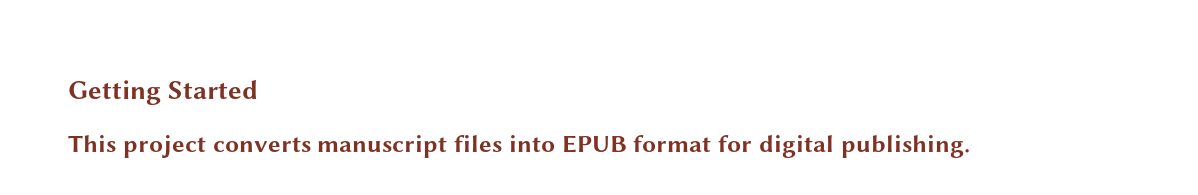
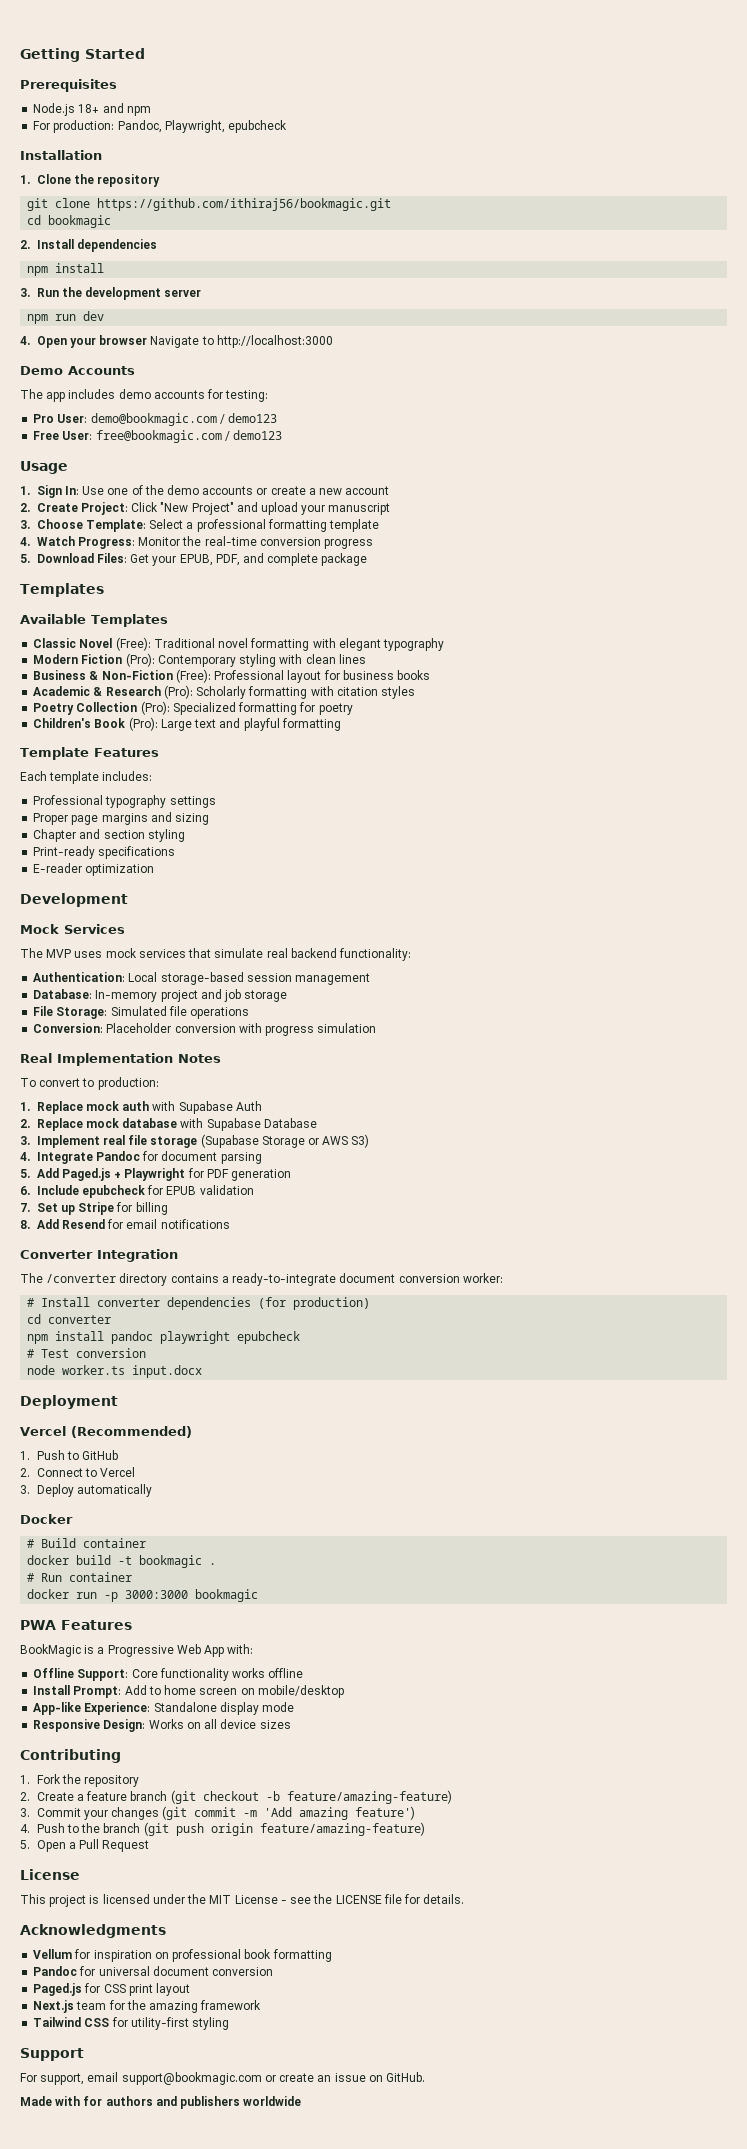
- This project converts manuscript files into EPUB format for digital publishing.
+ Prerequisites
+ Node.js 18+ and npm
+ For production: Pandoc, Playwright, epubcheck
+ Installation
+ 1. Clone the repository
+ git clone https://github.com/ithiraj56/bookmagic.git
+ cd bookmagic
+ 2. Install dependencies
+ npm install
+ 3. Run the development server
+ npm run dev
+ 4. Open your browser Navigate to http://localhost:3000
+ Demo Accounts
+ The app includes demo accounts for testing:
+ Pro User: demo@bookmagic.com / demo123
+ Free User: free@bookmagic.com / demo123
+ Usage
+ 1. Sign In: Use one of the demo accounts or create a new account
+ 2. Create Project: Click "New Project" and upload your manuscript
+ 3. Choose Template: Select a professional formatting template
+ 4. Watch Progress: Monitor the real-time conversion progress
+ 5. Download Files: Get your EPUB, PDF, and complete package
+ Templates
+ Available Templates
+ Classic Novel (Free): Traditional novel formatting with elegant typography
+ Modern Fiction (Pro): Contemporary styling with clean lines
+ Business & Non-Fiction (Free): Professional layout for business books
+ Academic & Research (Pro): Scholarly formatting with citation styles
+ Poetry Collection (Pro): Specialized formatting for poetry
+ Children's Book (Pro): Large text and playful formatting
+ Template Features
+ Each template includes:
+ Professional typography settings
+ Proper page margins and sizing
+ Chapter and section styling
+ Print-ready specifications
+ E-reader optimization
+ Development
+ Mock Services
+ The MVP uses mock services that simulate real backend functionality:
+ Authentication: Local storage-based session management
+ Database: In-memory project and job storage
+ File Storage: Simulated file operations
+ Conversion: Placeholder conversion with progress simulation
+ Real Implementation Notes
+ To convert to production:
+ 1. Replace mock auth with Supabase Auth
+ 2. Replace mock database with Supabase Database
+ 3. Implement real file storage (Supabase Storage or AWS S3)
+ 4. Integrate Pandoc for document parsing
+ 5. Add Paged.js + Playwright for PDF generation
+ 6. Include epubcheck for EPUB validation
+ 7. Set up Stripe for billing
+ 8. Add Resend for email notifications
+ Converter Integration
+ The /converter directory contains a ready-to-integrate document conversion worker:
+ # Install converter dependencies (for production)
+ cd converter
+ npm install pandoc playwright epubcheck
+ # Test conversion
+ node worker.ts input.docx
+ Deployment
+ Vercel (Recommended)
+ 1. Push to GitHub
+ 2. Connect to Vercel
+ 3. Deploy automatically
+ Docker
+ # Build container
+ docker build -t bookmagic .
+ # Run container
+ docker run -p 3000:3000 bookmagic
+ PWA Features
+ BookMagic is a Progressive Web App with:
+ Offline Support: Core functionality works offline
+ Install Prompt: Add to home screen on mobile/desktop
+ App-like Experience: Standalone display mode
+ Responsive Design: Works on all device sizes
+ Contributing
+ 1. Fork the repository
+ 2. Create a feature branch (git checkout -b feature/amazing-feature)
+ 3. Commit your changes (git commit -m 'Add amazing feature')
+ 4. Push to the branch (git push origin feature/amazing-feature)
+ 5. Open a Pull Request
+ License
+ This project is licensed under the MIT License - see the LICENSE file for details.
+ Acknowledgments
+ Vellum for inspiration on professional book formatting
+ Pandoc for universal document conversion
+ Paged.js for CSS print layout
+ Next.js team for the amazing framework
+ Tailwind CSS for utility-first styling
+ Support
+ For support, email support@bookmagic.com or create an issue on GitHub.
+ Made with for authors and publishers worldwide

